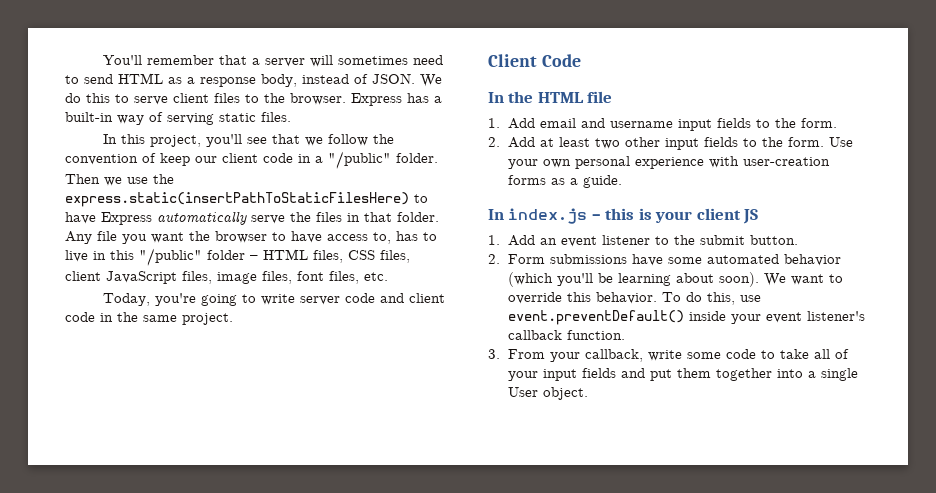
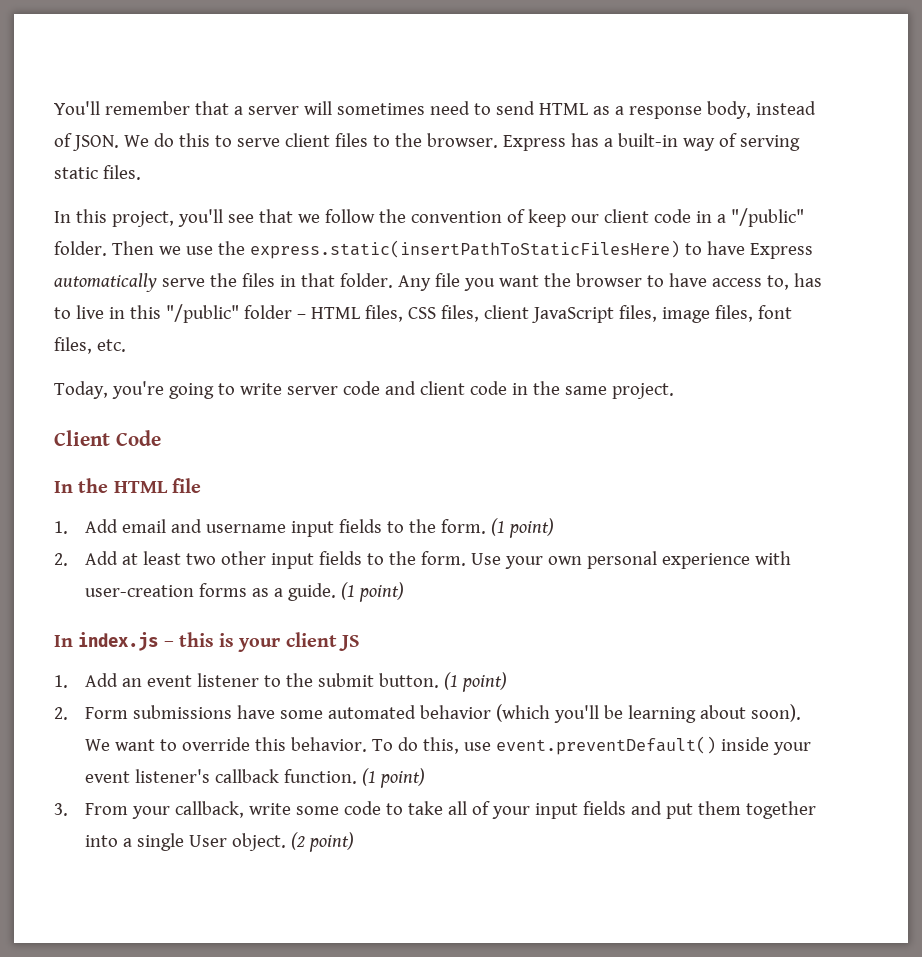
- 1. Add email and username input fields to the form.
+ 1. Add email and username input fields to the form. (1 point)
- Use your own personal experience with user-creation forms as a guide.
+ Use your own personal experience with user-creation forms as a guide. (1 point)
- 1. Add an event listener to the submit button.
+ 1. Add an event listener to the submit button. (1 point)
- To do this, use event.preventDefault() inside your event listener's callback function.
+ To do this, use event.preventDefault() inside your event listener's callback function. (1 point)
+ (2 point)

